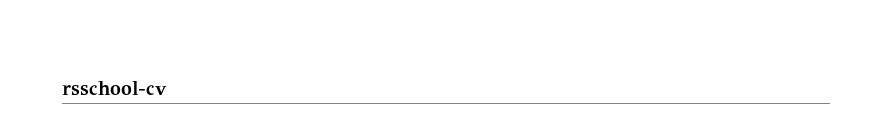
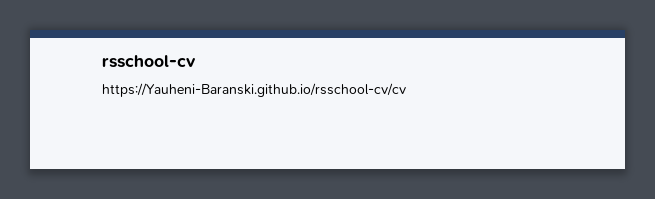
+ https://Yauheni-Baranski.github.io/rsschool-cv/cv

